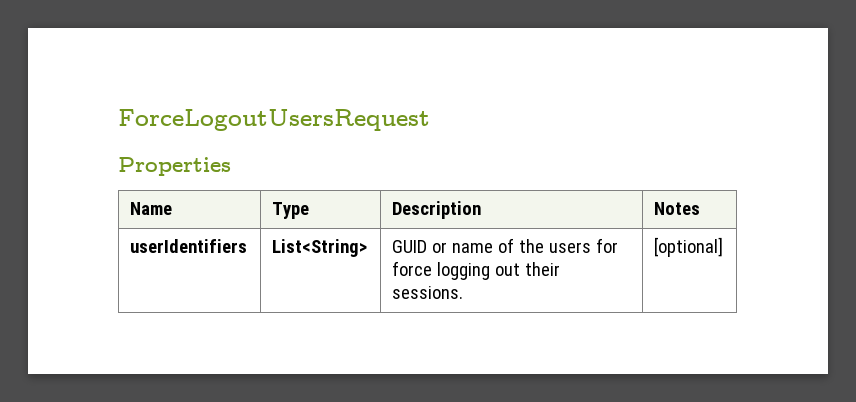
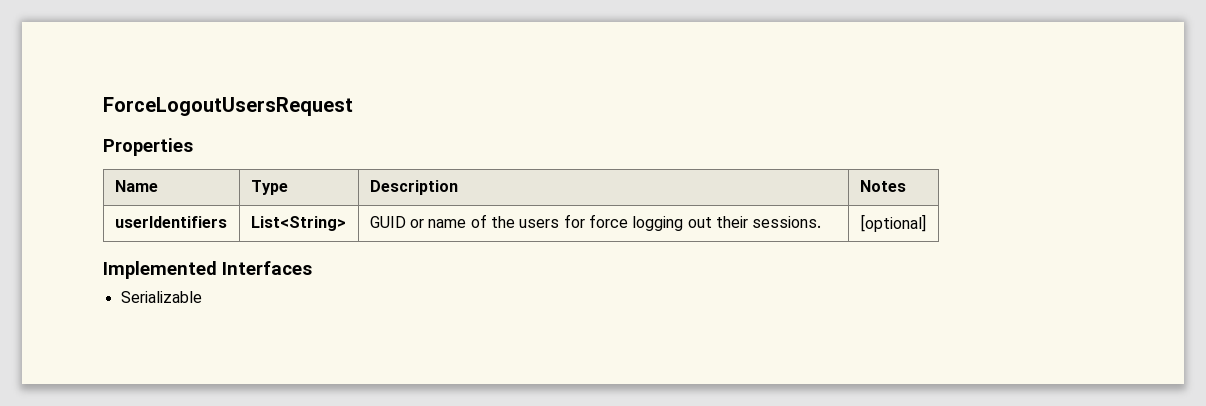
+ Implemented Interfaces
+ Serializable

